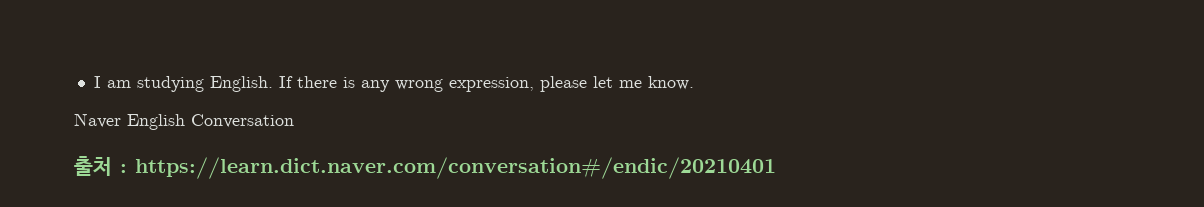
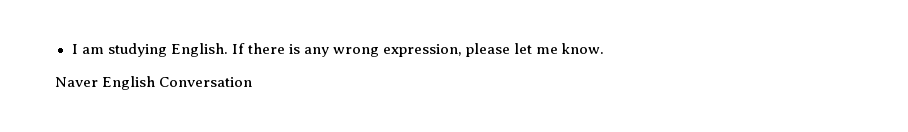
- 출처 : https://learn.dict.naver.com/conversation#/endic/20210401

